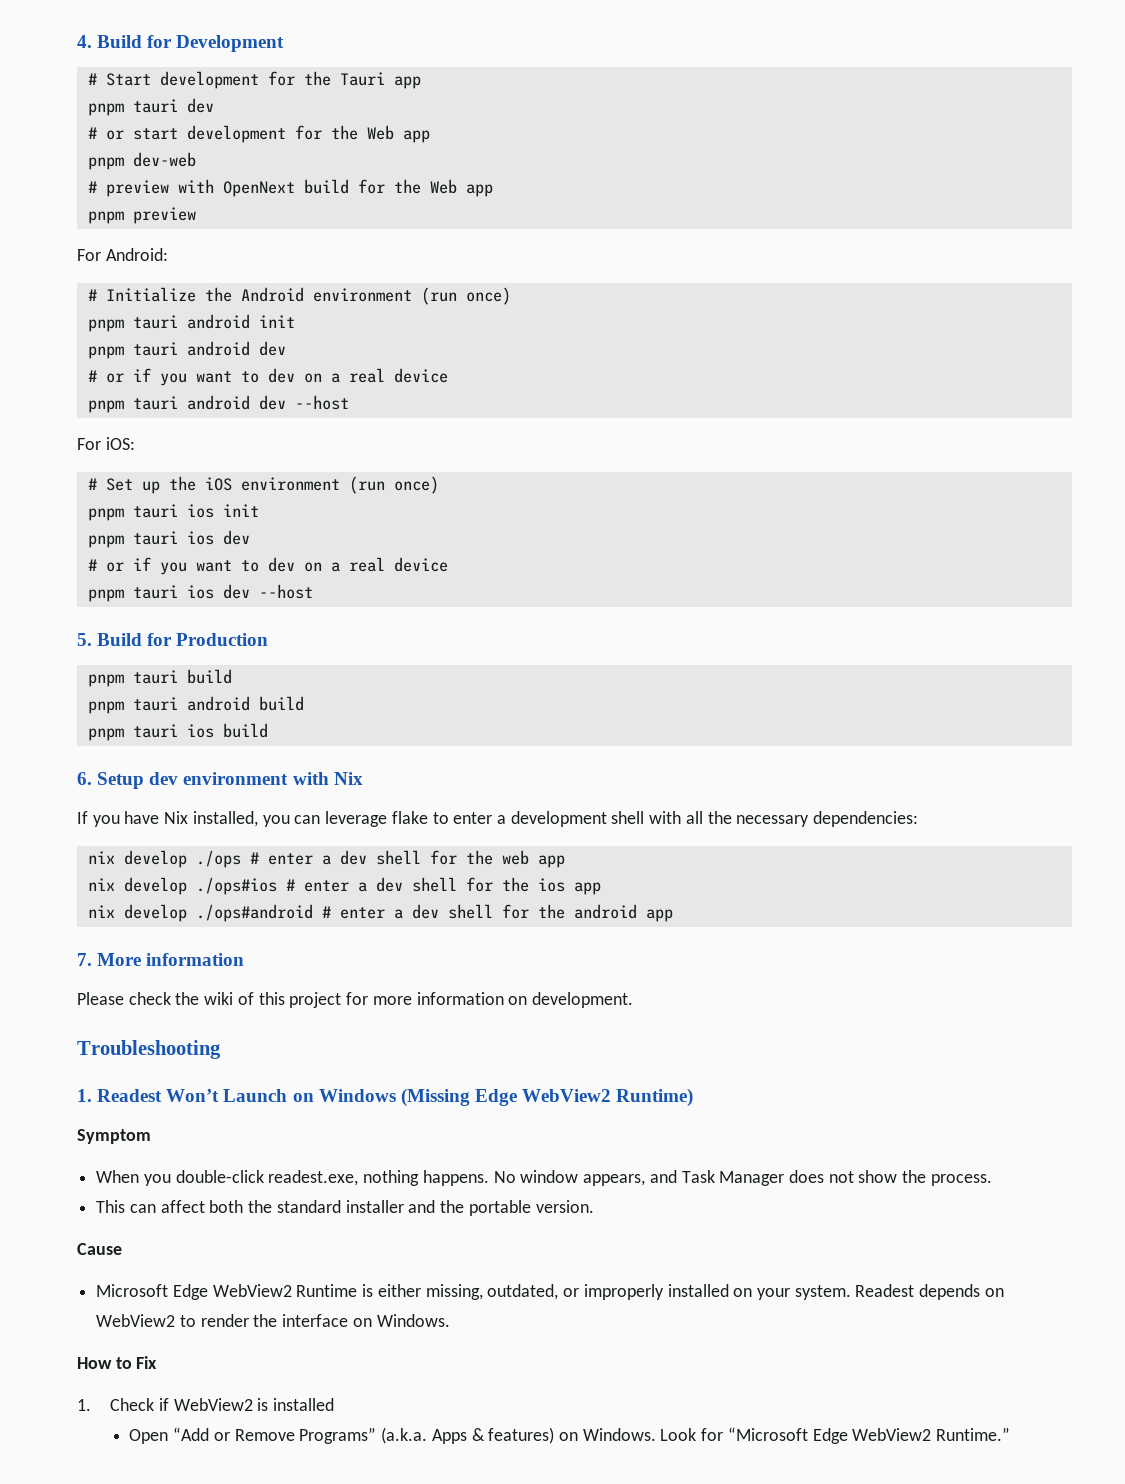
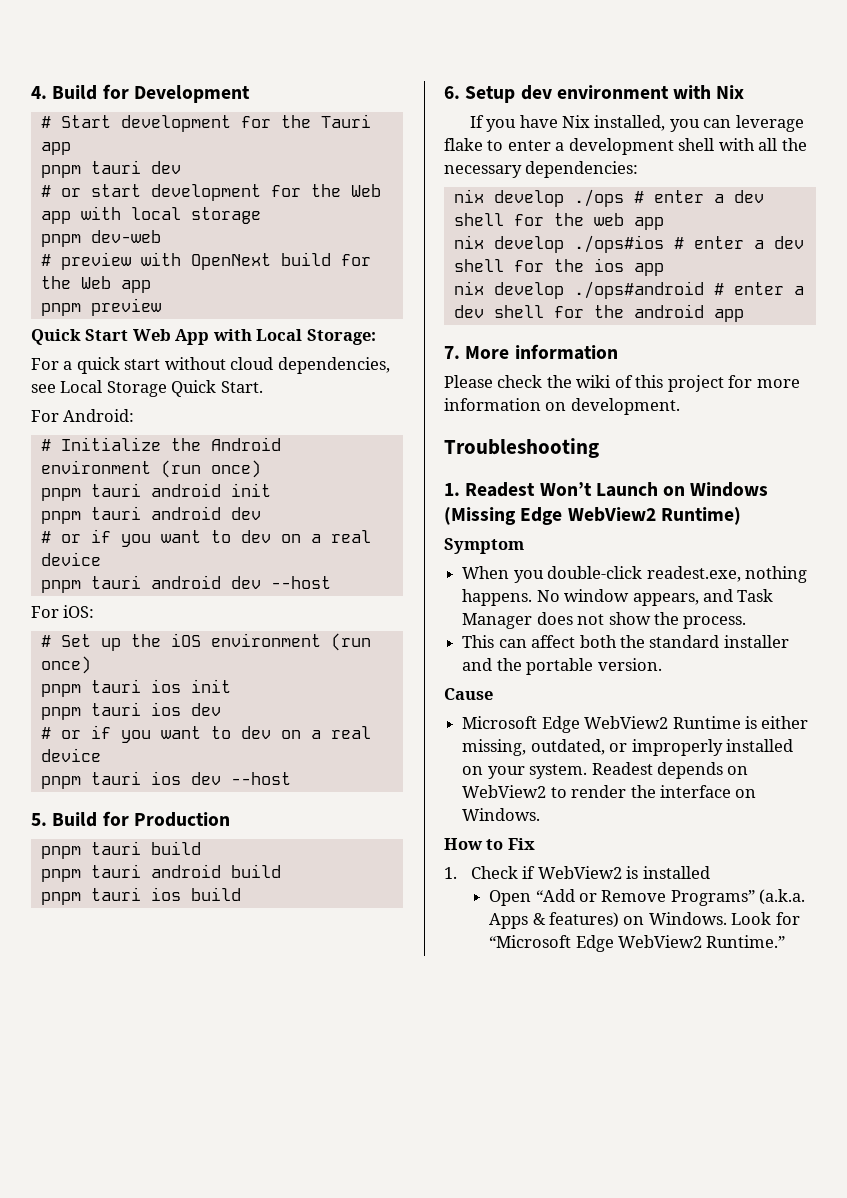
- # or start development for the Web app
+ # or start development for the Web app with local storage
+ Quick Start Web App with Local Storage:
+ For a quick start without cloud dependencies, see Local Storage Quick Start.

